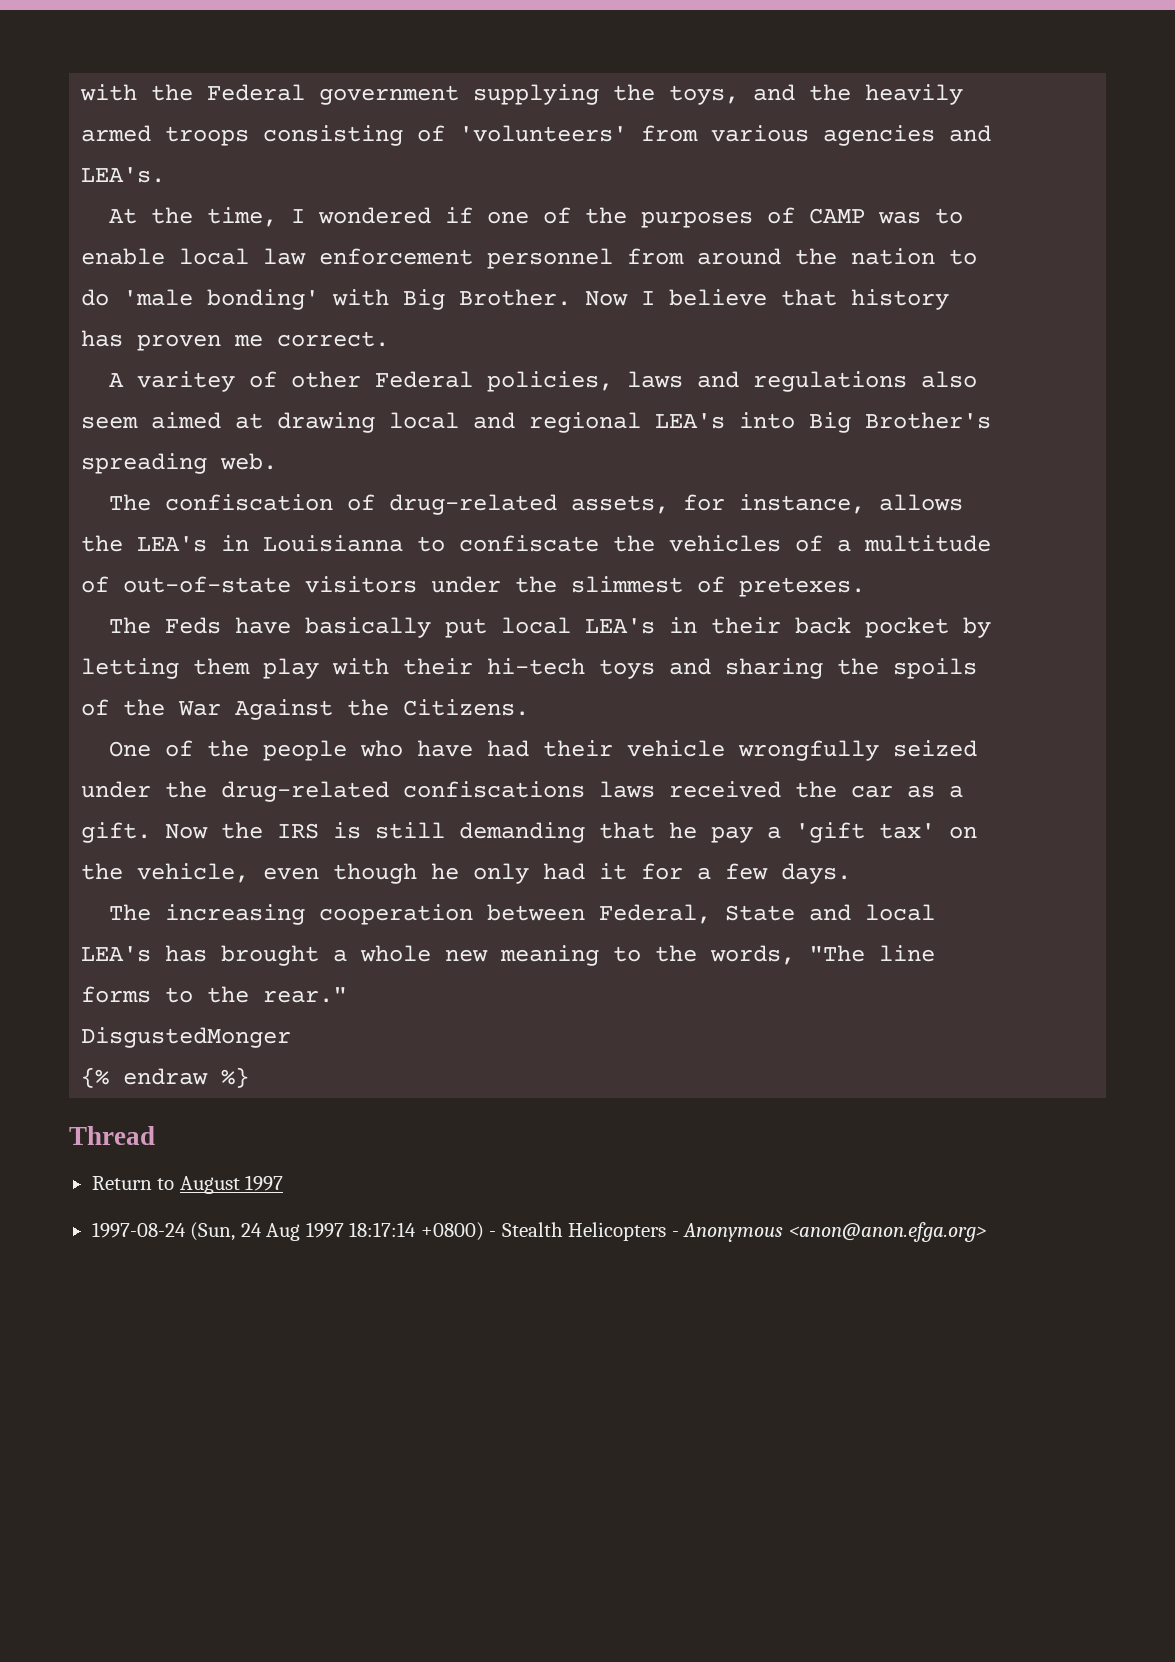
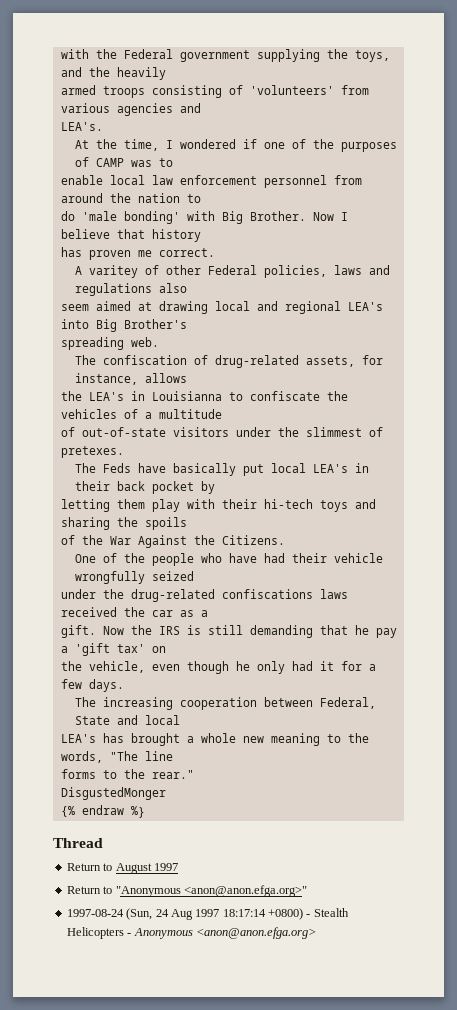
+ Return to "Anonymous <anon@anon.efga.org>"

